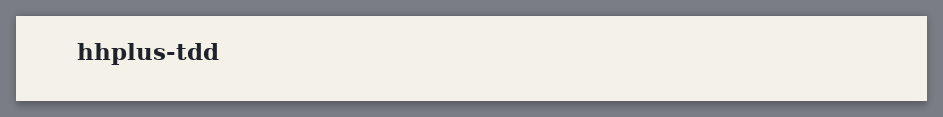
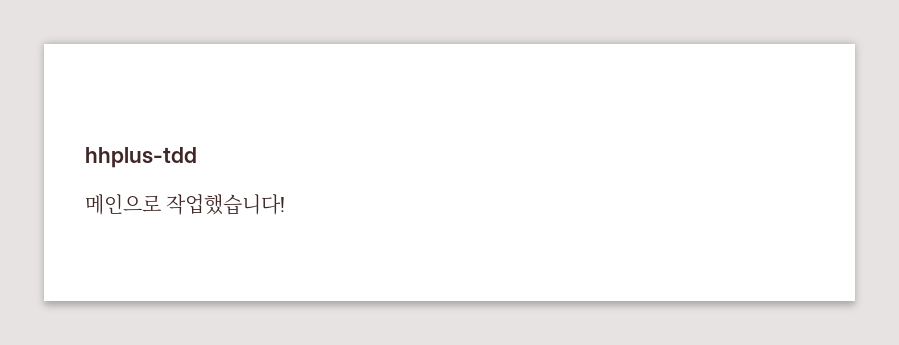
+ 메인으로 작업했습니다!

